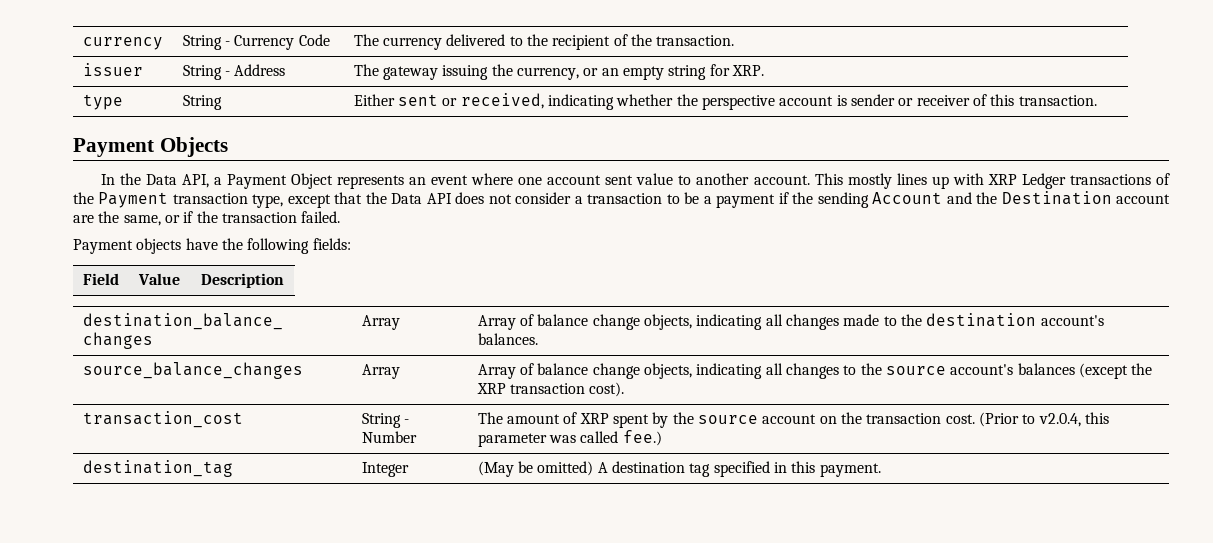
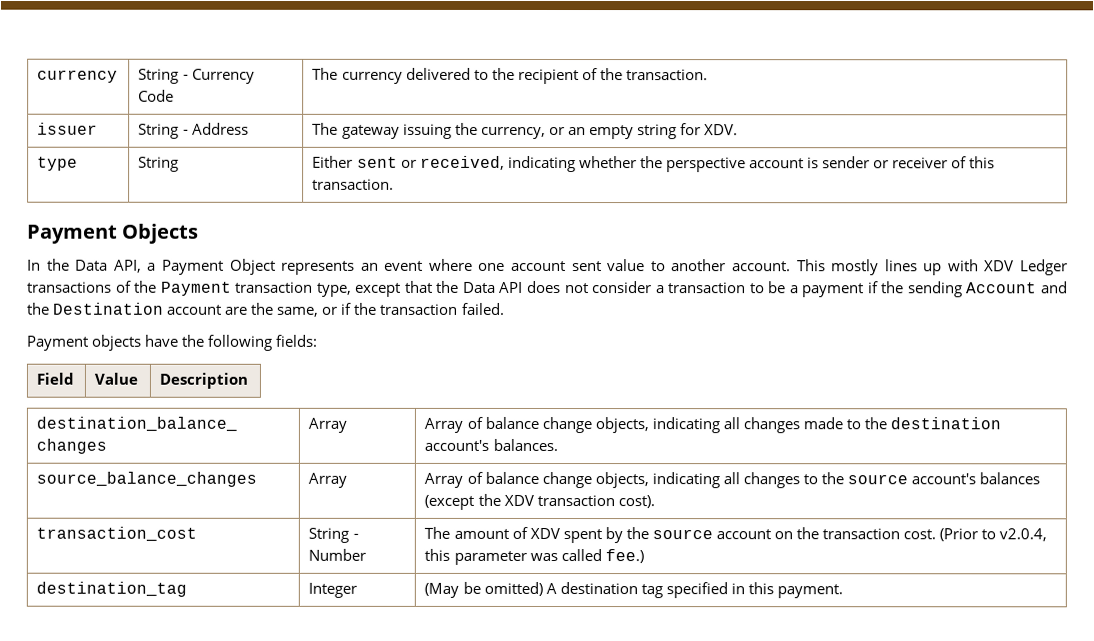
- issuer | String - Address | The gateway issuing the currency, or an empty string for XRP.
+ issuer | String - Address | The gateway issuing the currency, or an empty string for XDV.
- This mostly lines up with XRP Ledger transactions of the Payment transaction type, except that the Data API does not consider a transaction to be a payment if the sending Account and the Destination account are the same, or if the transaction failed.
+ This mostly lines up with XDV Ledger transactions of the Payment transaction type, except that the Data API does not consider a transaction to be a payment if the sending Account and the Destination account are the same, or if the transaction failed.
- source_balance_changes | Array | Array of balance change objects, indicating all changes to the source account's balances (except the XRP transaction cost).
+ source_balance_changes | Array | Array of balance change objects, indicating all changes to the source account's balances (except the XDV transaction cost).
- transaction_cost | String - Number | The amount of XRP spent by the source account on the transaction cost. (Prior to v2.0.4, this parameter was called fee.)
+ transaction_cost | String - Number | The amount of XDV spent by the source account on the transaction cost. (Prior to v2.0.4, this parameter was called fee.)

